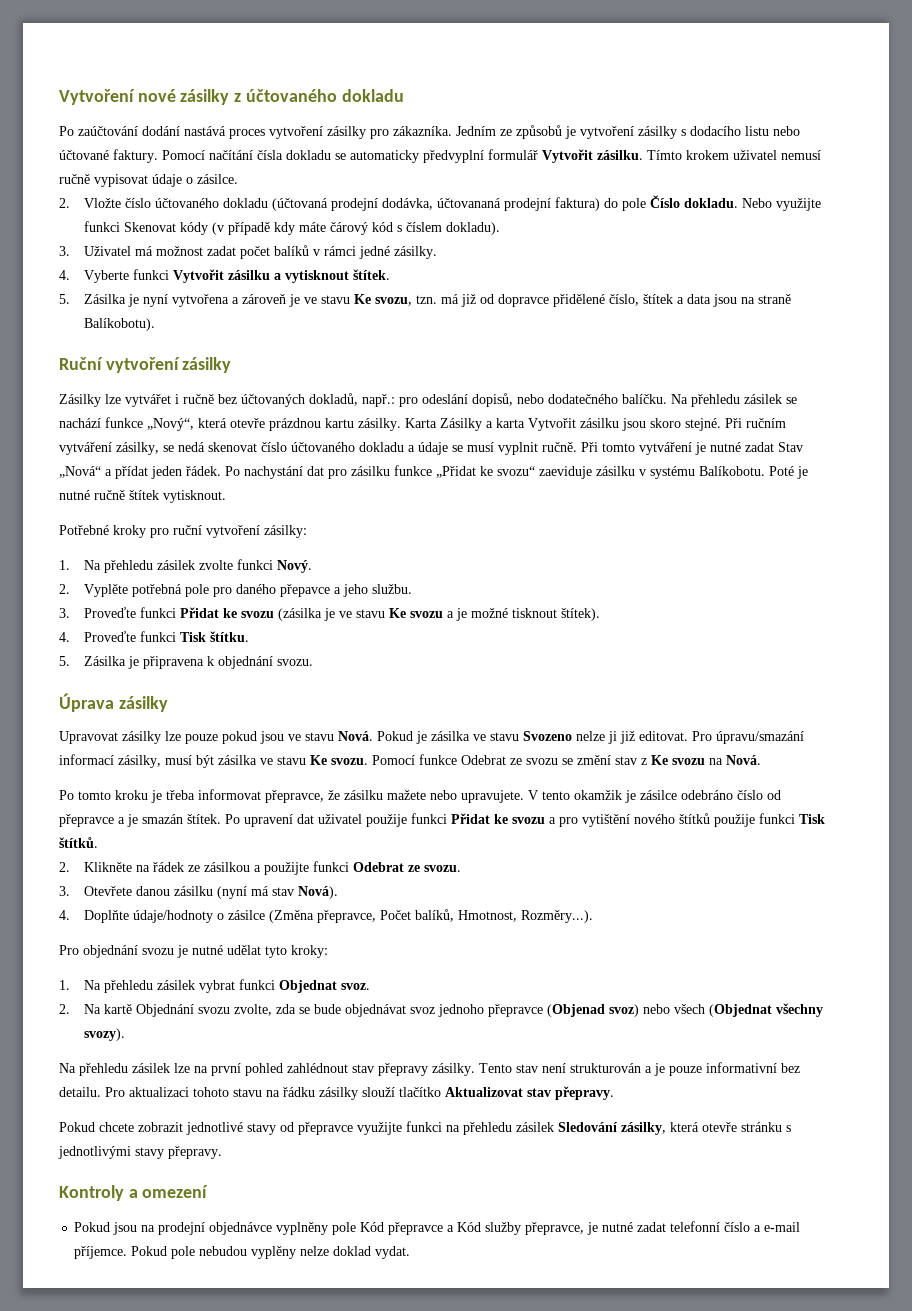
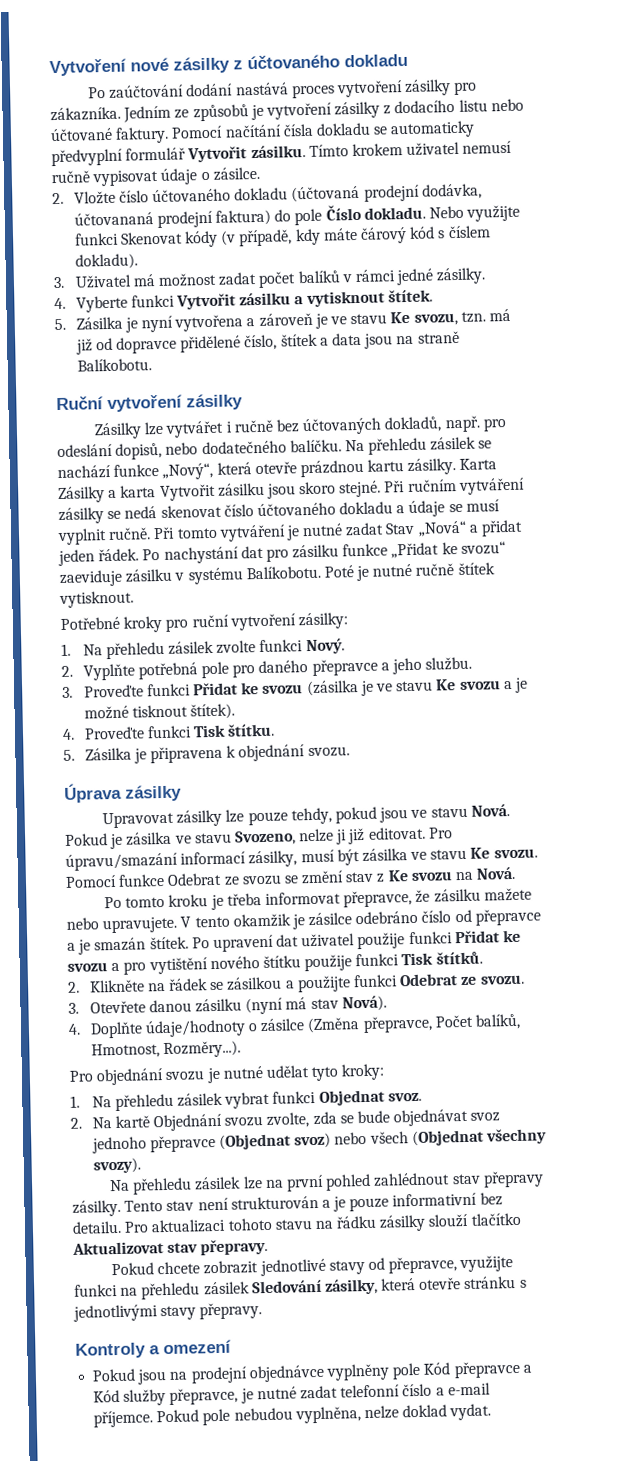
- Jedním ze způsobů je vytvoření zásilky s dodacího listu nebo účtované faktury.
+ Jedním ze způsobů je vytvoření zásilky z dodacího listu nebo účtované faktury.
- Nebo využijte funkci Skenovat kódy (v případě kdy máte čárový kód s číslem dokladu).
+ Nebo využijte funkci Skenovat kódy (v případě, kdy máte čárový kód s číslem dokladu).
- 5. Zásilka je nyní vytvořena a zároveň je ve stavu Ke svozu, tzn. má již od dopravce přidělené číslo, štítek a data jsou na straně Balíkobotu).
+ 5. Zásilka je nyní vytvořena a zároveň je ve stavu Ke svozu, tzn. má již od dopravce přidělené číslo, štítek a data jsou na straně Balíkobotu.
- Zásilky lze vytvářet i ručně bez účtovaných dokladů, např.: pro odeslání dopisů, nebo dodatečného balíčku.
+ Zásilky lze vytvářet i ručně bez účtovaných dokladů, např. pro odeslání dopisů, nebo dodatečného balíčku.
- Při ručním vytváření zásilky, se nedá skenovat číslo účtovaného dokladu a údaje se musí vyplnit ručně.
+ Při ručním vytváření zásilky se nedá skenovat číslo účtovaného dokladu a údaje se musí vyplnit ručně.
- Při tomto vytváření je nutné zadat Stav „Nová“ a přídat jeden řádek.
+ Při tomto vytváření je nutné zadat Stav „Nová“ a přidat jeden řádek.
- 2. Vyplěte potřebná pole pro daného přepavce a jeho službu.
+ 2. Vyplňte potřebná pole pro daného přepravce a jeho službu.
- Upravovat zásilky lze pouze pokud jsou ve stavu Nová.
+ Upravovat zásilky lze pouze tehdy, pokud jsou ve stavu Nová.
- Pokud je zásilka ve stavu Svozeno nelze ji již editovat.
+ Pokud je zásilka ve stavu Svozeno, nelze ji již editovat.
- Po upravení dat uživatel použije funkci Přidat ke svozu a pro vytištění nového štítků použije funkci Tisk štítků.
+ Po upravení dat uživatel použije funkci Přidat ke svozu a pro vytištění nového štítku použije funkci Tisk štítků.
- 2. Klikněte na řádek ze zásilkou a použijte funkci Odebrat ze svozu.
+ 2. Klikněte na řádek se zásilkou a použijte funkci Odebrat ze svozu.
- 2. Na kartě Objednání svozu zvolte, zda se bude objednávat svoz jednoho přepravce (Objenad svoz) nebo všech (Objednat všechny svozy).
+ 2. Na kartě Objednání svozu zvolte, zda se bude objednávat svoz jednoho přepravce (Objednat svoz) nebo všech (Objednat všechny svozy).
- Pokud chcete zobrazit jednotlivé stavy od přepravce využijte funkci na přehledu zásilek Sledování zásilky, která otevře stránku s jednotlivými stavy přepravy.
+ Pokud chcete zobrazit jednotlivé stavy od přepravce, využijte funkci na přehledu zásilek Sledování zásilky, která otevře stránku s jednotlivými stavy přepravy.
- Pokud pole nebudou vyplěny nelze doklad vydat.
+ Pokud pole nebudou vyplněna, nelze doklad vydat.

